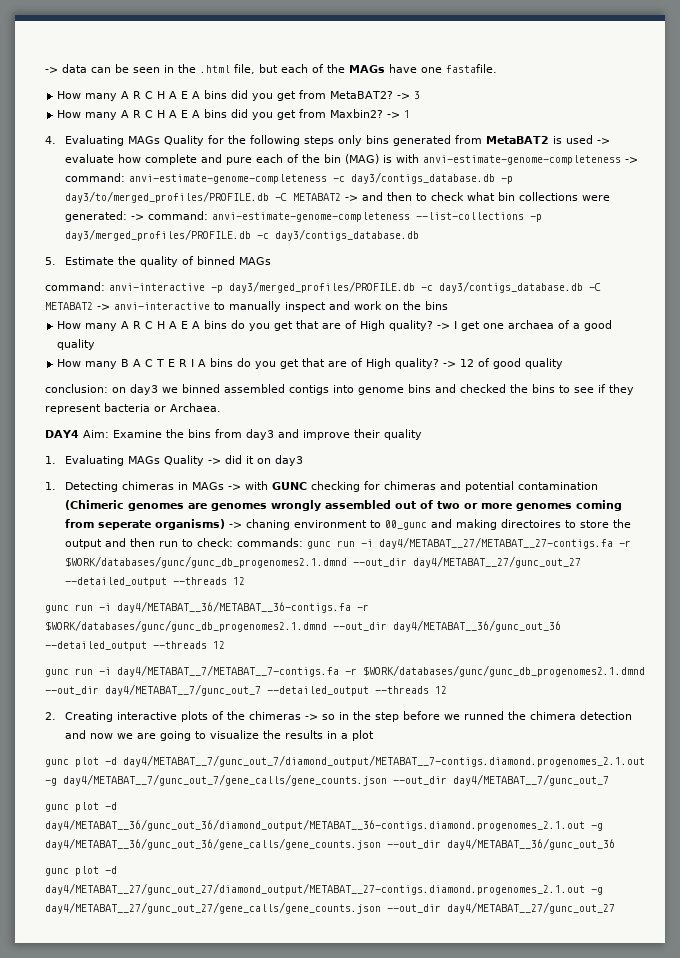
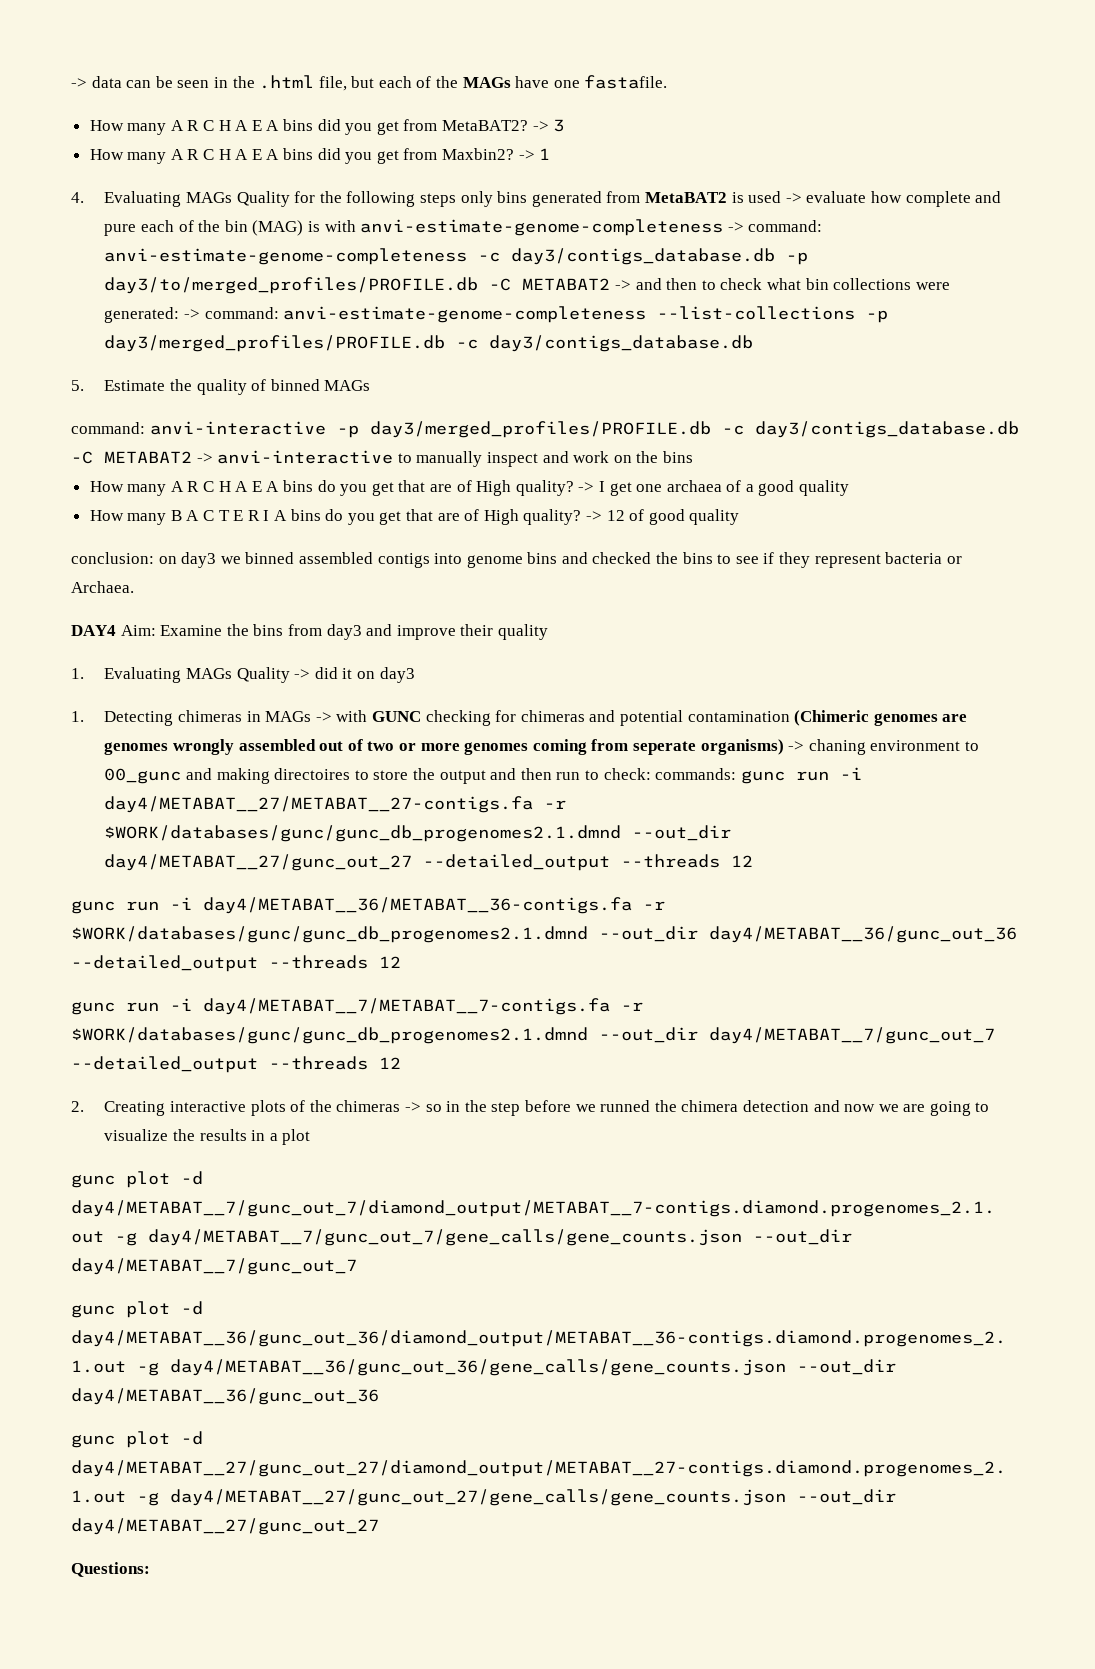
+ Questions:

